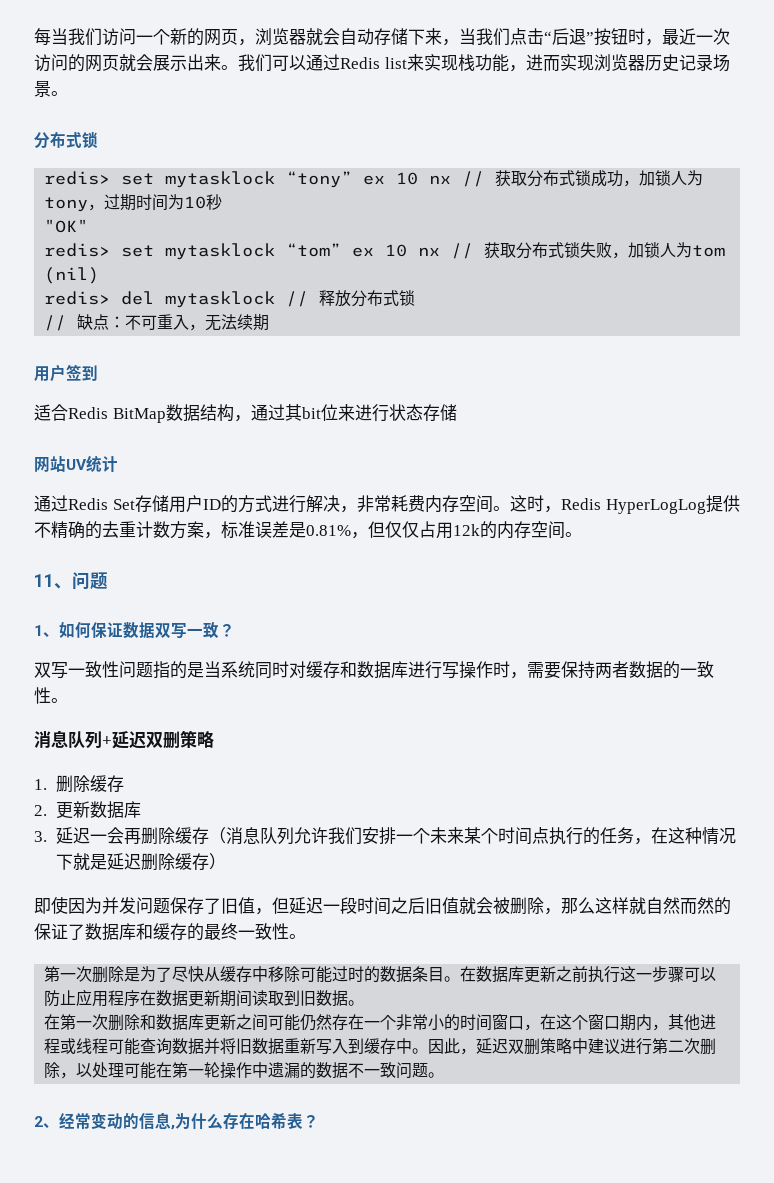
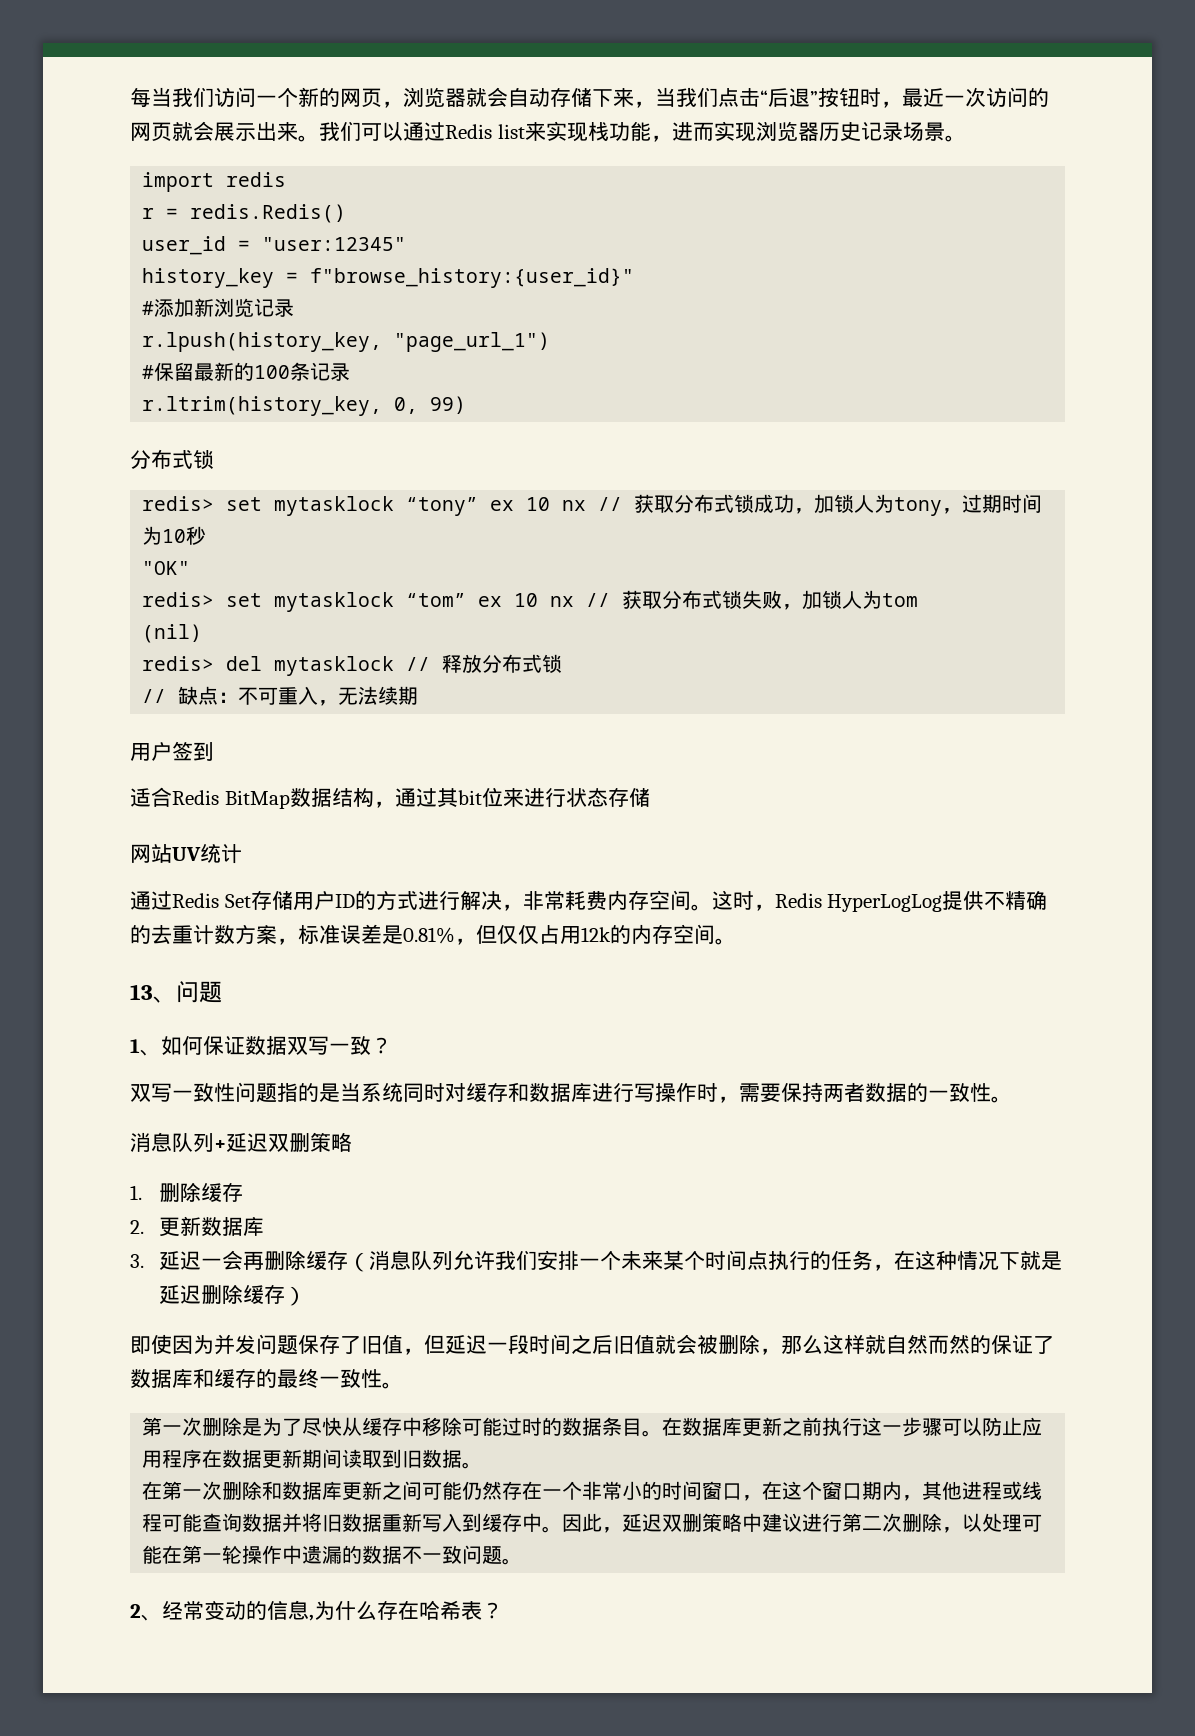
+ import redis
+ r = redis.Redis()
+ user_id = "user:12345"
+ history_key = f"browse_history:{user_id}"
+ #添加新浏览记录
+ r.lpush(history_key, "page_url_1")
+ #保留最新的100条记录
+ r.ltrim(history_key, 0, 99)
- 11、问题
+ 13、问题

